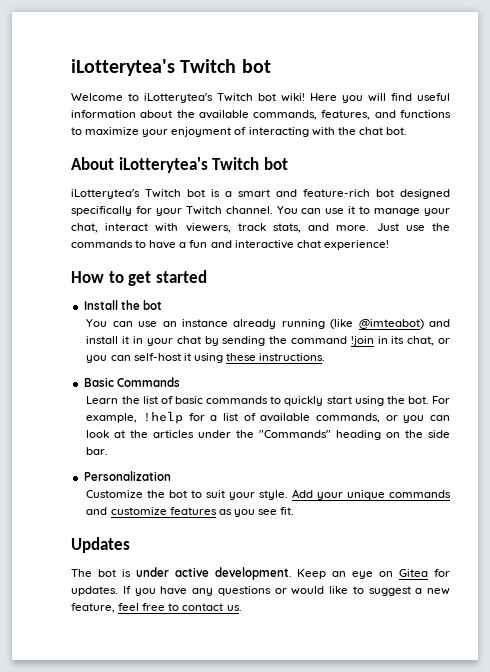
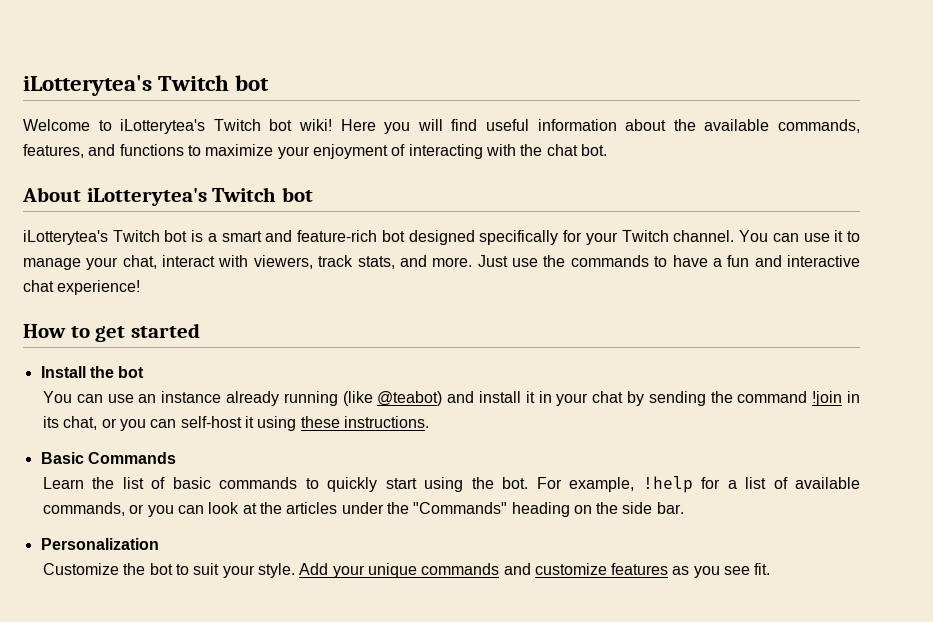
- You can use an instance already running (like @imteabot) and install it in your chat by sending the command !join in its chat, or you can self-host it using these instructions.
+ You can use an instance already running (like @teabot) and install it in your chat by sending the command !join in its chat, or you can self-host it using these instructions.
- Updates
- The bot is under active development. Keep an eye on Gitea for updates. If you have any questions or would like to suggest a new feature, feel free to contact us.

